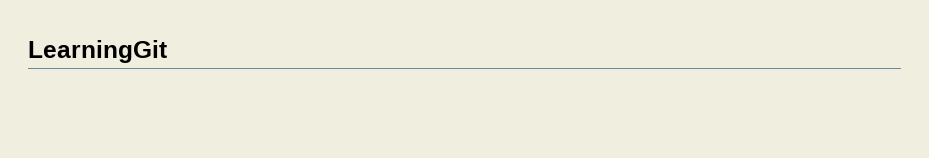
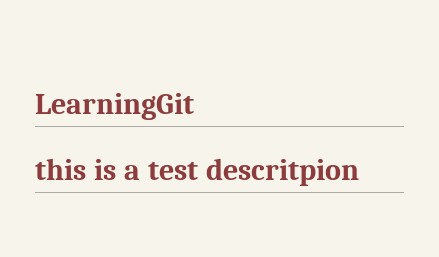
+ this is a test descritpion

